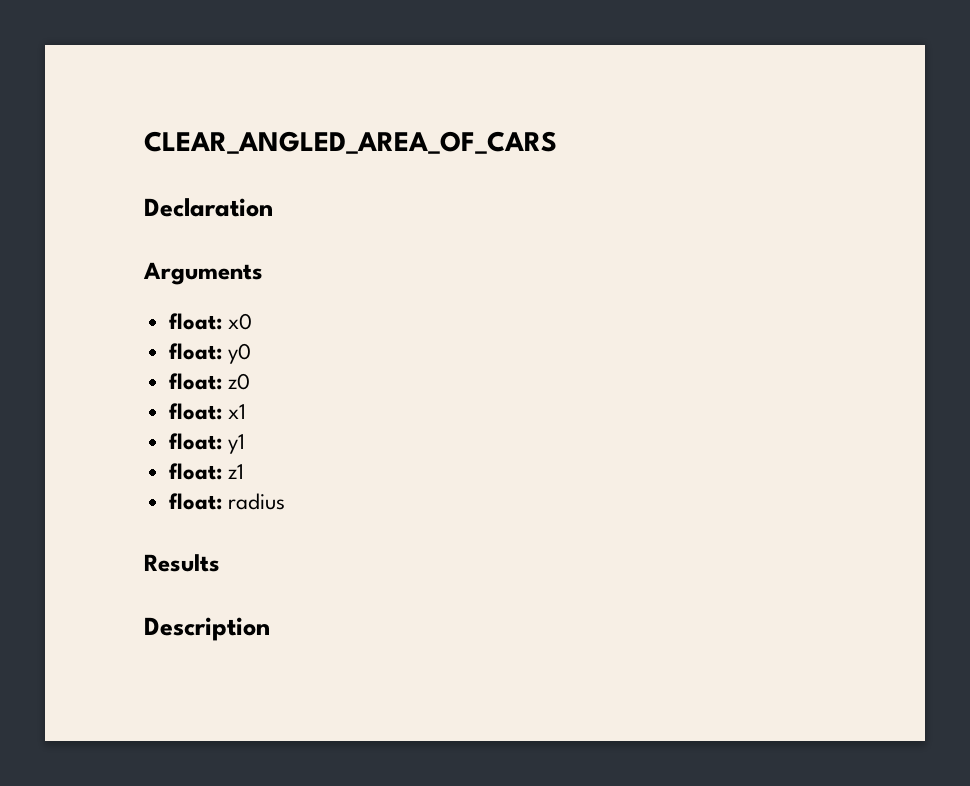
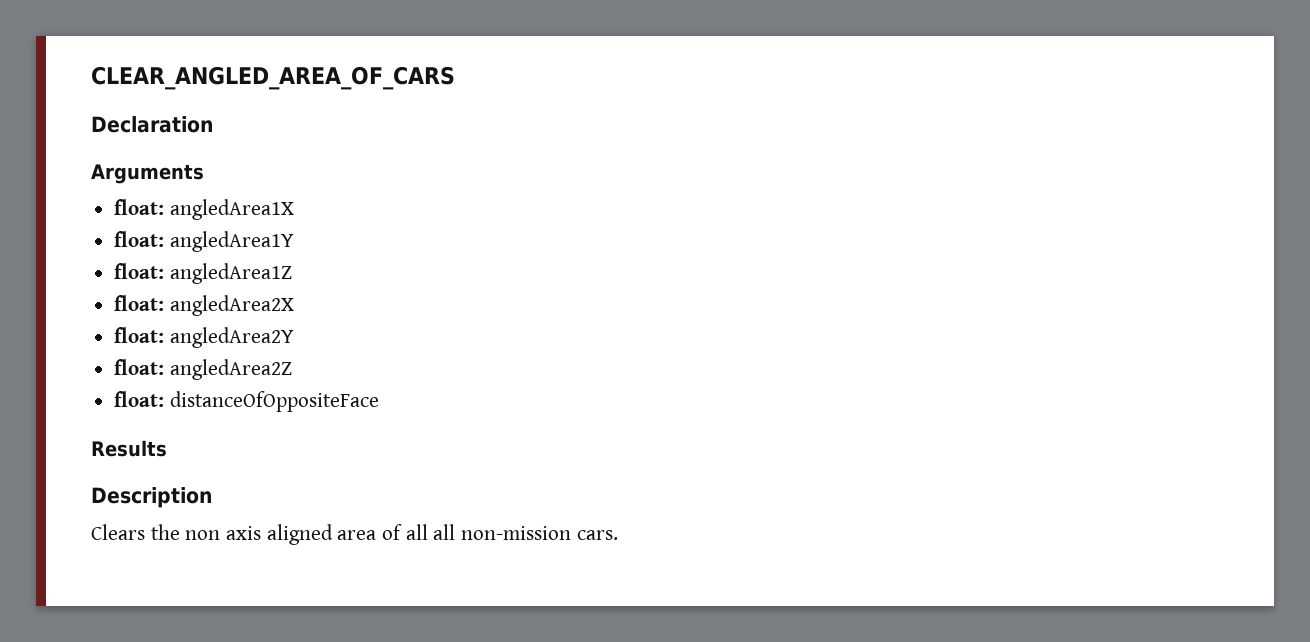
- float: x0
- float: y0
- float: z0
- float: x1
- float: y1
- float: z1
- float: radius
+ float: angledArea1X
+ float: angledArea1Y
+ float: angledArea1Z
+ float: angledArea2X
+ float: angledArea2Y
+ float: angledArea2Z
+ float: distanceOfOppositeFace
+ Clears the non axis aligned area of all all non-mission cars.

